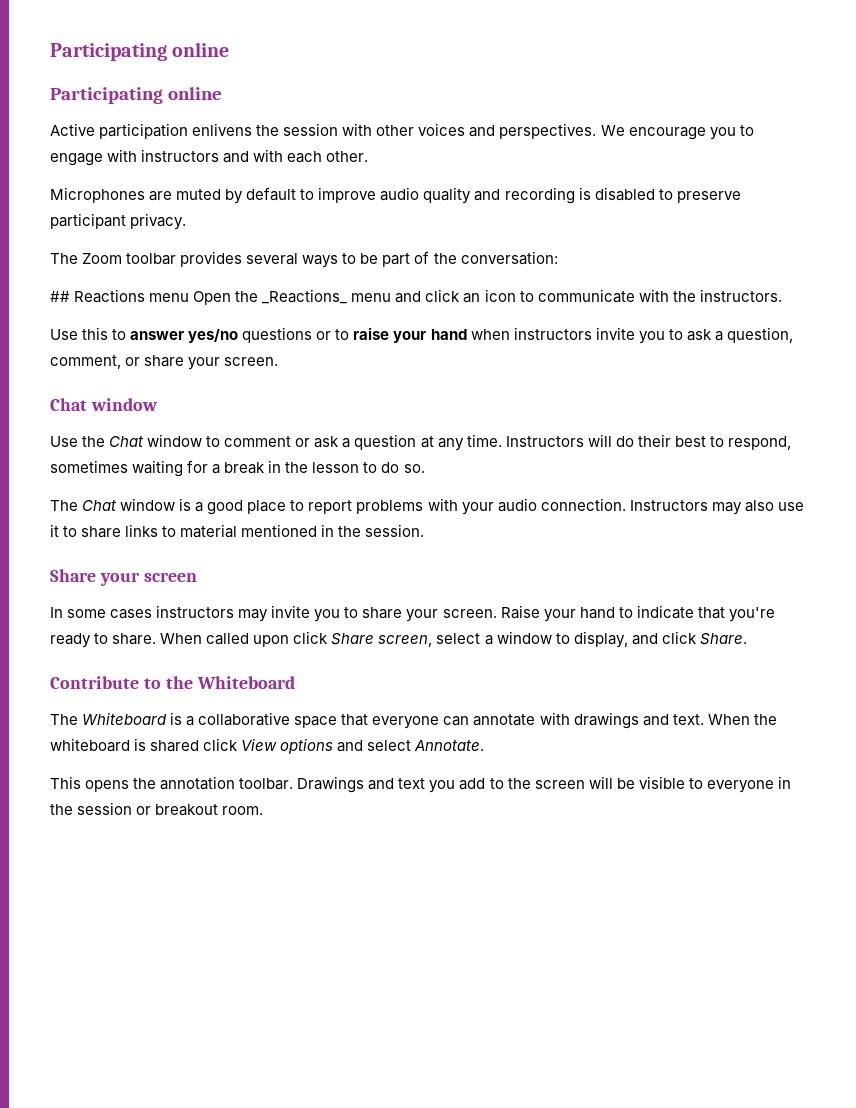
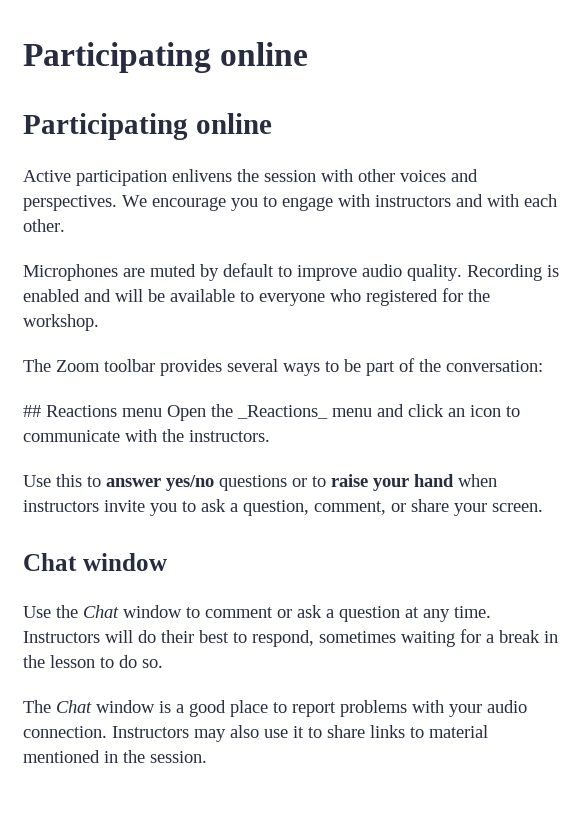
- Microphones are muted by default to improve audio quality and recording is disabled to preserve participant privacy.
+ Microphones are muted by default to improve audio quality. Recording is enabled and will be available to everyone who registered for the workshop.
- Share your screen
- In some cases instructors may invite you to share your screen. Raise your hand to indicate that you're ready to share. When called upon click Share screen, select a window to display, and click Share.
- Contribute to the Whiteboard
- The Whiteboard is a collaborative space that everyone can annotate with drawings and text. When the whiteboard is shared click View options and select Annotate.
- This opens the annotation toolbar. Drawings and text you add to the screen will be visible to everyone in the session or breakout room.

